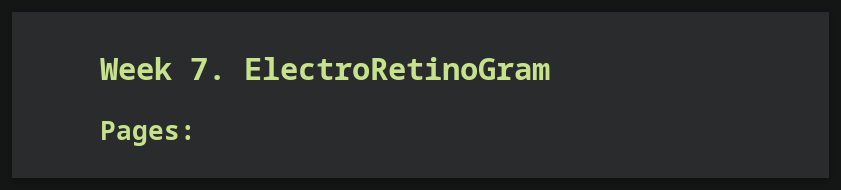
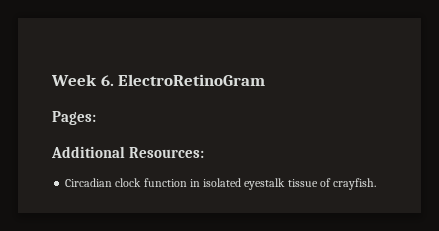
- Week 7. ElectroRetinoGram
+ Week 6. ElectroRetinoGram
+ Additional Resources:
+ Circadian clock function in isolated eyestalk tissue of crayfish.

